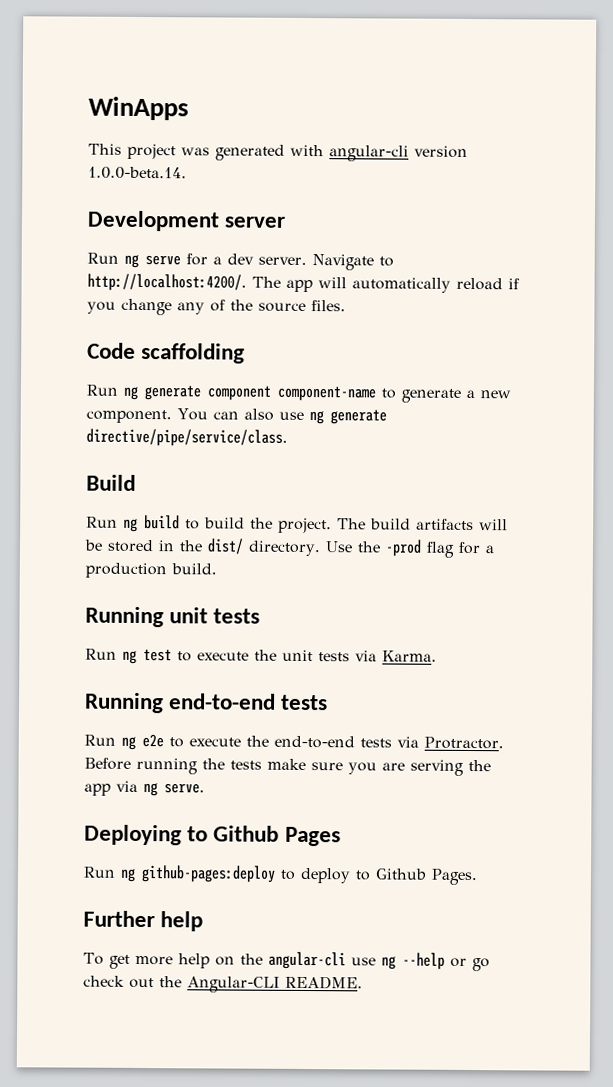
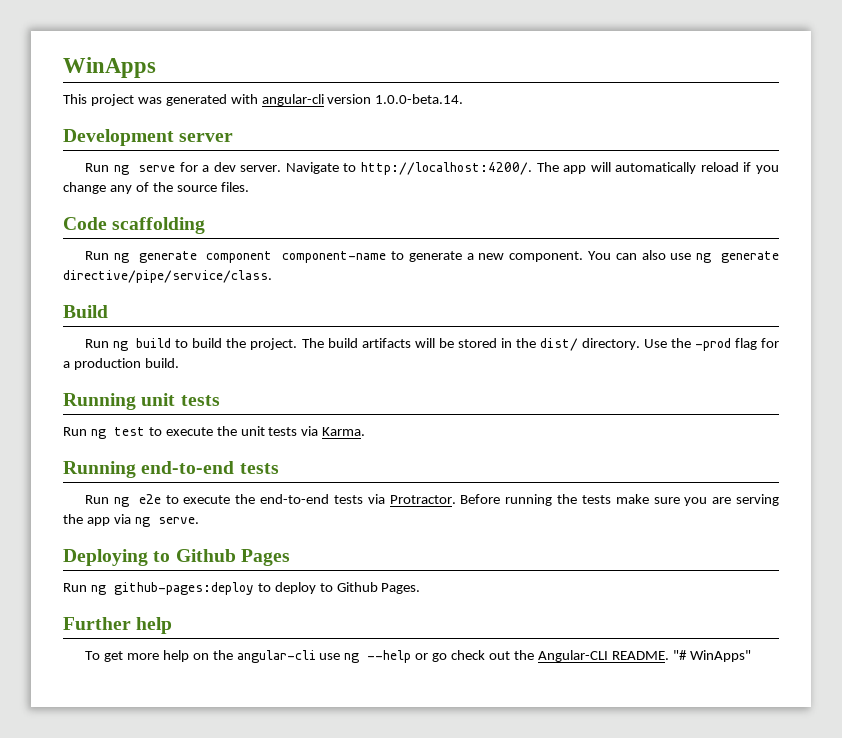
+ "# WinApps"

